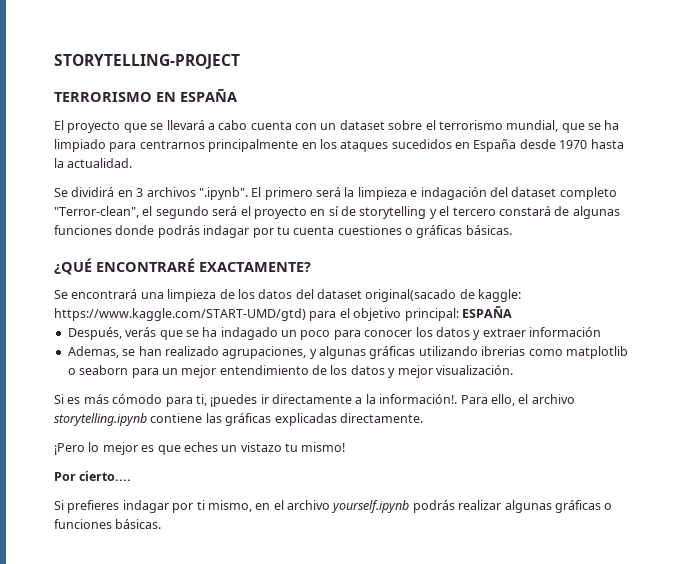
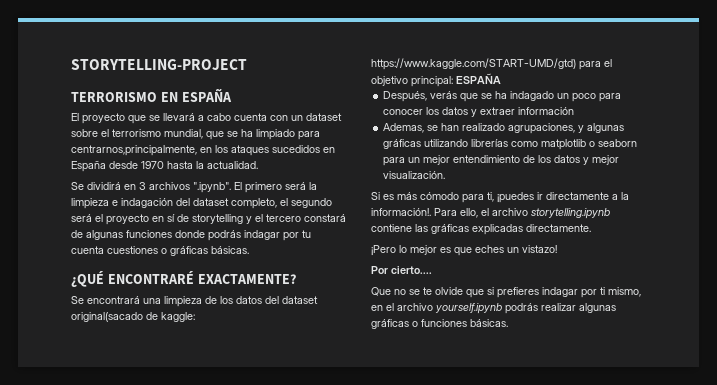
- El proyecto que se llevará a cabo cuenta con un dataset sobre el terrorismo mundial, que se ha limpiado para centrarnos principalmente en los ataques sucedidos en España desde 1970 hasta la actualidad.
+ El proyecto que se llevará a cabo cuenta con un dataset sobre el terrorismo mundial, que se ha limpiado para centrarnos,principalmente, en los ataques sucedidos en España desde 1970 hasta la actualidad.
- Se dividirá en 3 archivos ".ipynb". El primero será la limpieza e indagación del dataset completo "Terror-clean", el segundo será el proyecto en sí de storytelling y el tercero constará de algunas funciones donde podrás indagar por tu cuenta cuestiones o gráficas básicas.
+ Se dividirá en 3 archivos ".ipynb". El primero será la limpieza e indagación del dataset completo, el segundo será el proyecto en sí de storytelling y el tercero constará de algunas funciones donde podrás indagar por tu cuenta cuestiones o gráficas básicas.
- Ademas, se han realizado agrupaciones, y algunas gráficas utilizando ibrerias como matplotlib o seaborn para un mejor entendimiento de los datos y mejor visualización.
+ Ademas, se han realizado agrupaciones, y algunas gráficas utilizando librerías como matplotlib o seaborn para un mejor entendimiento de los datos y mejor visualización.
- ¡Pero lo mejor es que eches un vistazo tu mismo!
+ ¡Pero lo mejor es que eches un vistazo!
- Si prefieres indagar por ti mismo, en el archivo yourself.ipynb podrás realizar algunas gráficas o funciones básicas.
+ Que no se te olvide que si prefieres indagar por ti mismo, en el archivo yourself.ipynb podrás realizar algunas gráficas o funciones básicas.

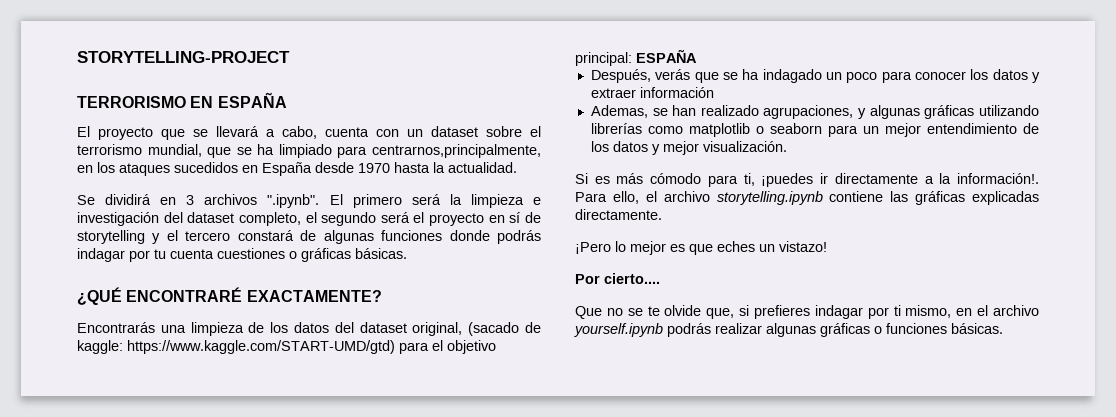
- El proyecto que se llevará a cabo cuenta con un dataset sobre el terrorismo mundial, que se ha limpiado para centrarnos,principalmente, en los ataques sucedidos en España desde 1970 hasta la actualidad.
+ El proyecto que se llevará a cabo, cuenta con un dataset sobre el terrorismo mundial, que se ha limpiado para centrarnos,principalmente, en los ataques sucedidos en España desde 1970 hasta la actualidad.
- Se dividirá en 3 archivos ".ipynb". El primero será la limpieza e indagación del dataset completo, el segundo será el proyecto en sí de storytelling y el tercero constará de algunas funciones donde podrás indagar por tu cuenta cuestiones o gráficas básicas.
+ Se dividirá en 3 archivos ".ipynb". El primero será la limpieza e investigación del dataset completo, el segundo será el proyecto en sí de storytelling y el tercero constará de algunas funciones donde podrás indagar por tu cuenta cuestiones o gráficas básicas.
- Se encontrará una limpieza de los datos del dataset original(sacado de kaggle: https://www.kaggle.com/START-UMD/gtd) para el objetivo principal: ESPAÑA
+ Encontrarás una limpieza de los datos del dataset original, (sacado de kaggle: https://www.kaggle.com/START-UMD/gtd) para el objetivo principal: ESPAÑA
- Que no se te olvide que si prefieres indagar por ti mismo, en el archivo yourself.ipynb podrás realizar algunas gráficas o funciones básicas.
+ Que no se te olvide que, si prefieres indagar por ti mismo, en el archivo yourself.ipynb podrás realizar algunas gráficas o funciones básicas.

